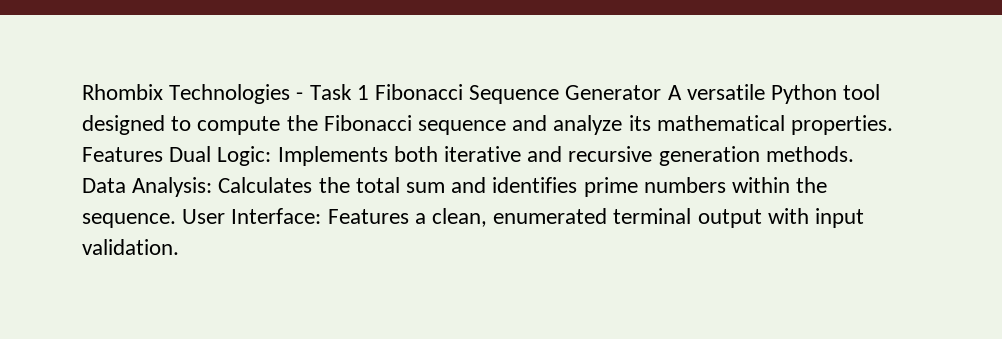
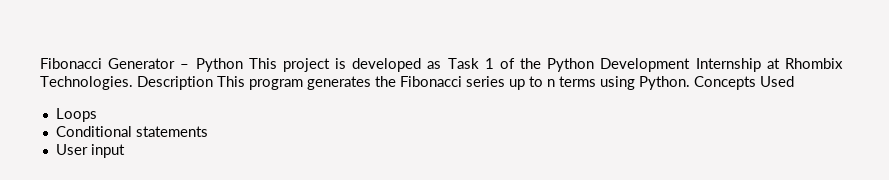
- Rhombix Technologies - Task 1 Fibonacci Sequence Generator A versatile Python tool designed to compute the Fibonacci sequence and analyze its mathematical properties. Features Dual Logic: Implements both iterative and recursive generation methods. Data Analysis: Calculates the total sum and identifies prime numbers within the sequence. User Interface: Features a clean, enumerated terminal output with input validation.
+ Fibonacci Generator – Python This project is developed as Task 1 of the Python Development Internship at Rhombix Technologies. Description This program generates the Fibonacci series up to n terms using Python. Concepts Used
+ Loops
+ Conditional statements
+ User input

